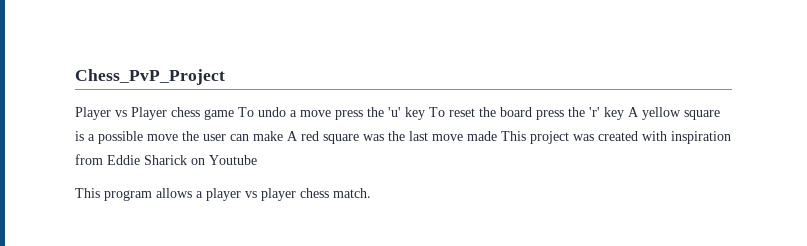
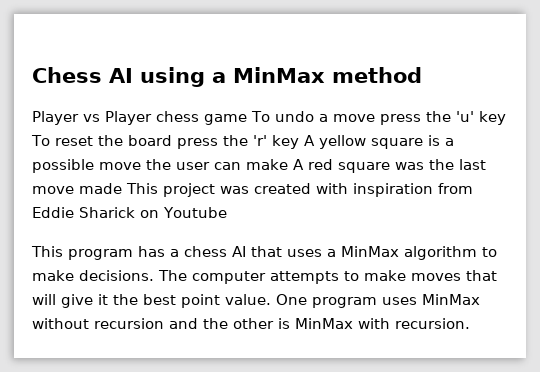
- Chess_PvP_Project
+ Chess AI using a MinMax method
- This program allows a player vs player chess match.
+ This program has a chess AI that uses a MinMax algorithm to make decisions. The computer attempts to make moves that will give it the best point value. One program uses MinMax without recursion and the other is MinMax with recursion.

